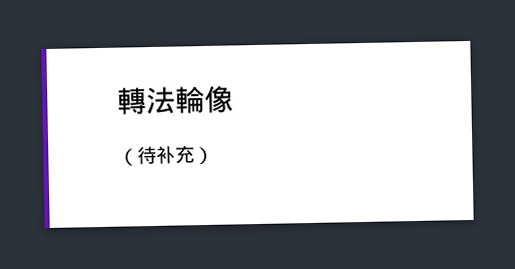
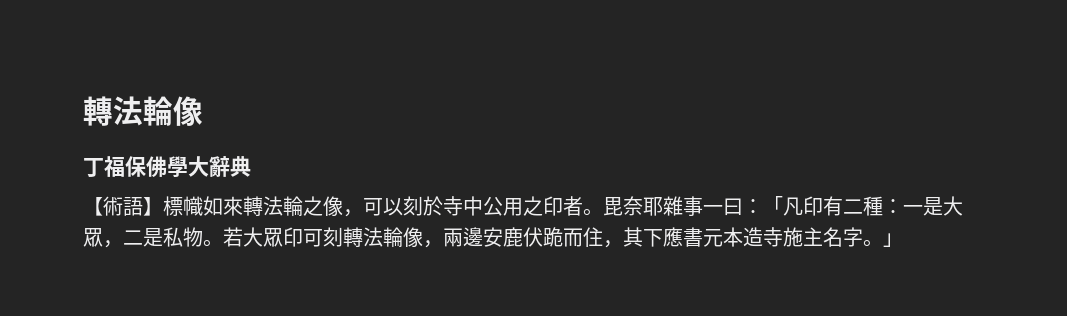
- （待补充）
+ 丁福保佛學大辭典
+ 【術語】標幟如來轉法輪之像，可以刻於寺中公用之印者。毘奈耶雜事一曰：「凡印有二種：一是大眾，二是私物。若大眾印可刻轉法輪像，兩邊安鹿伏跪而住，其下應書元本造寺施主名字。」

